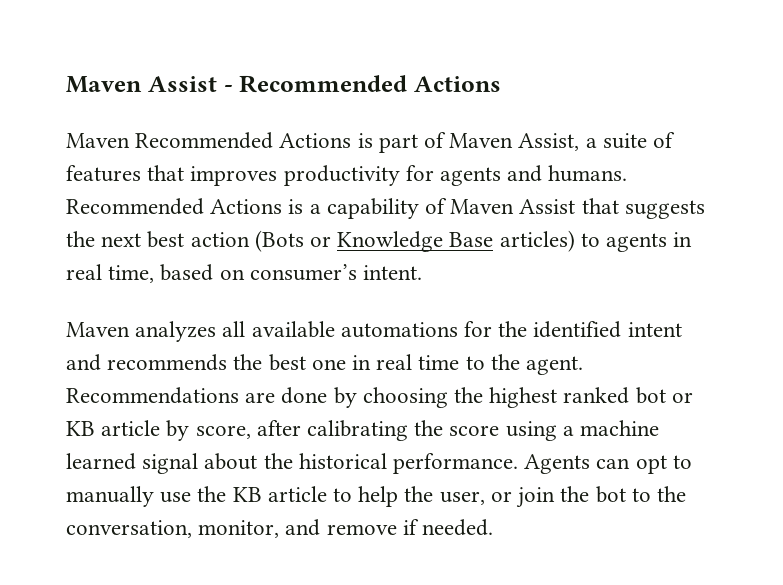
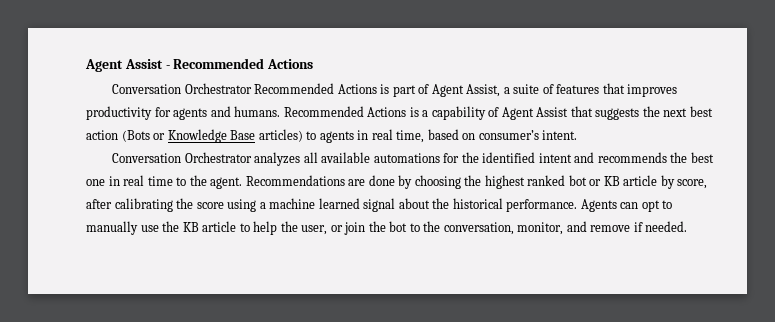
- Maven Assist - Recommended Actions
+ Agent Assist - Recommended Actions
- Maven Recommended Actions is part of Maven Assist, a suite of features that improves productivity for agents and humans.
+ Conversation Orchestrator Recommended Actions is part of Agent Assist, a suite of features that improves productivity for agents and humans.
- Recommended Actions is a capability of Maven Assist that suggests the next best action (Bots or Knowledge Base articles) to agents in real time, based on consumer’s intent.
+ Recommended Actions is a capability of Agent Assist that suggests the next best action (Bots or Knowledge Base articles) to agents in real time, based on consumer’s intent.
- Maven analyzes all available automations for the identified intent and recommends the best one in real time to the agent.
+ Conversation Orchestrator analyzes all available automations for the identified intent and recommends the best one in real time to the agent.

